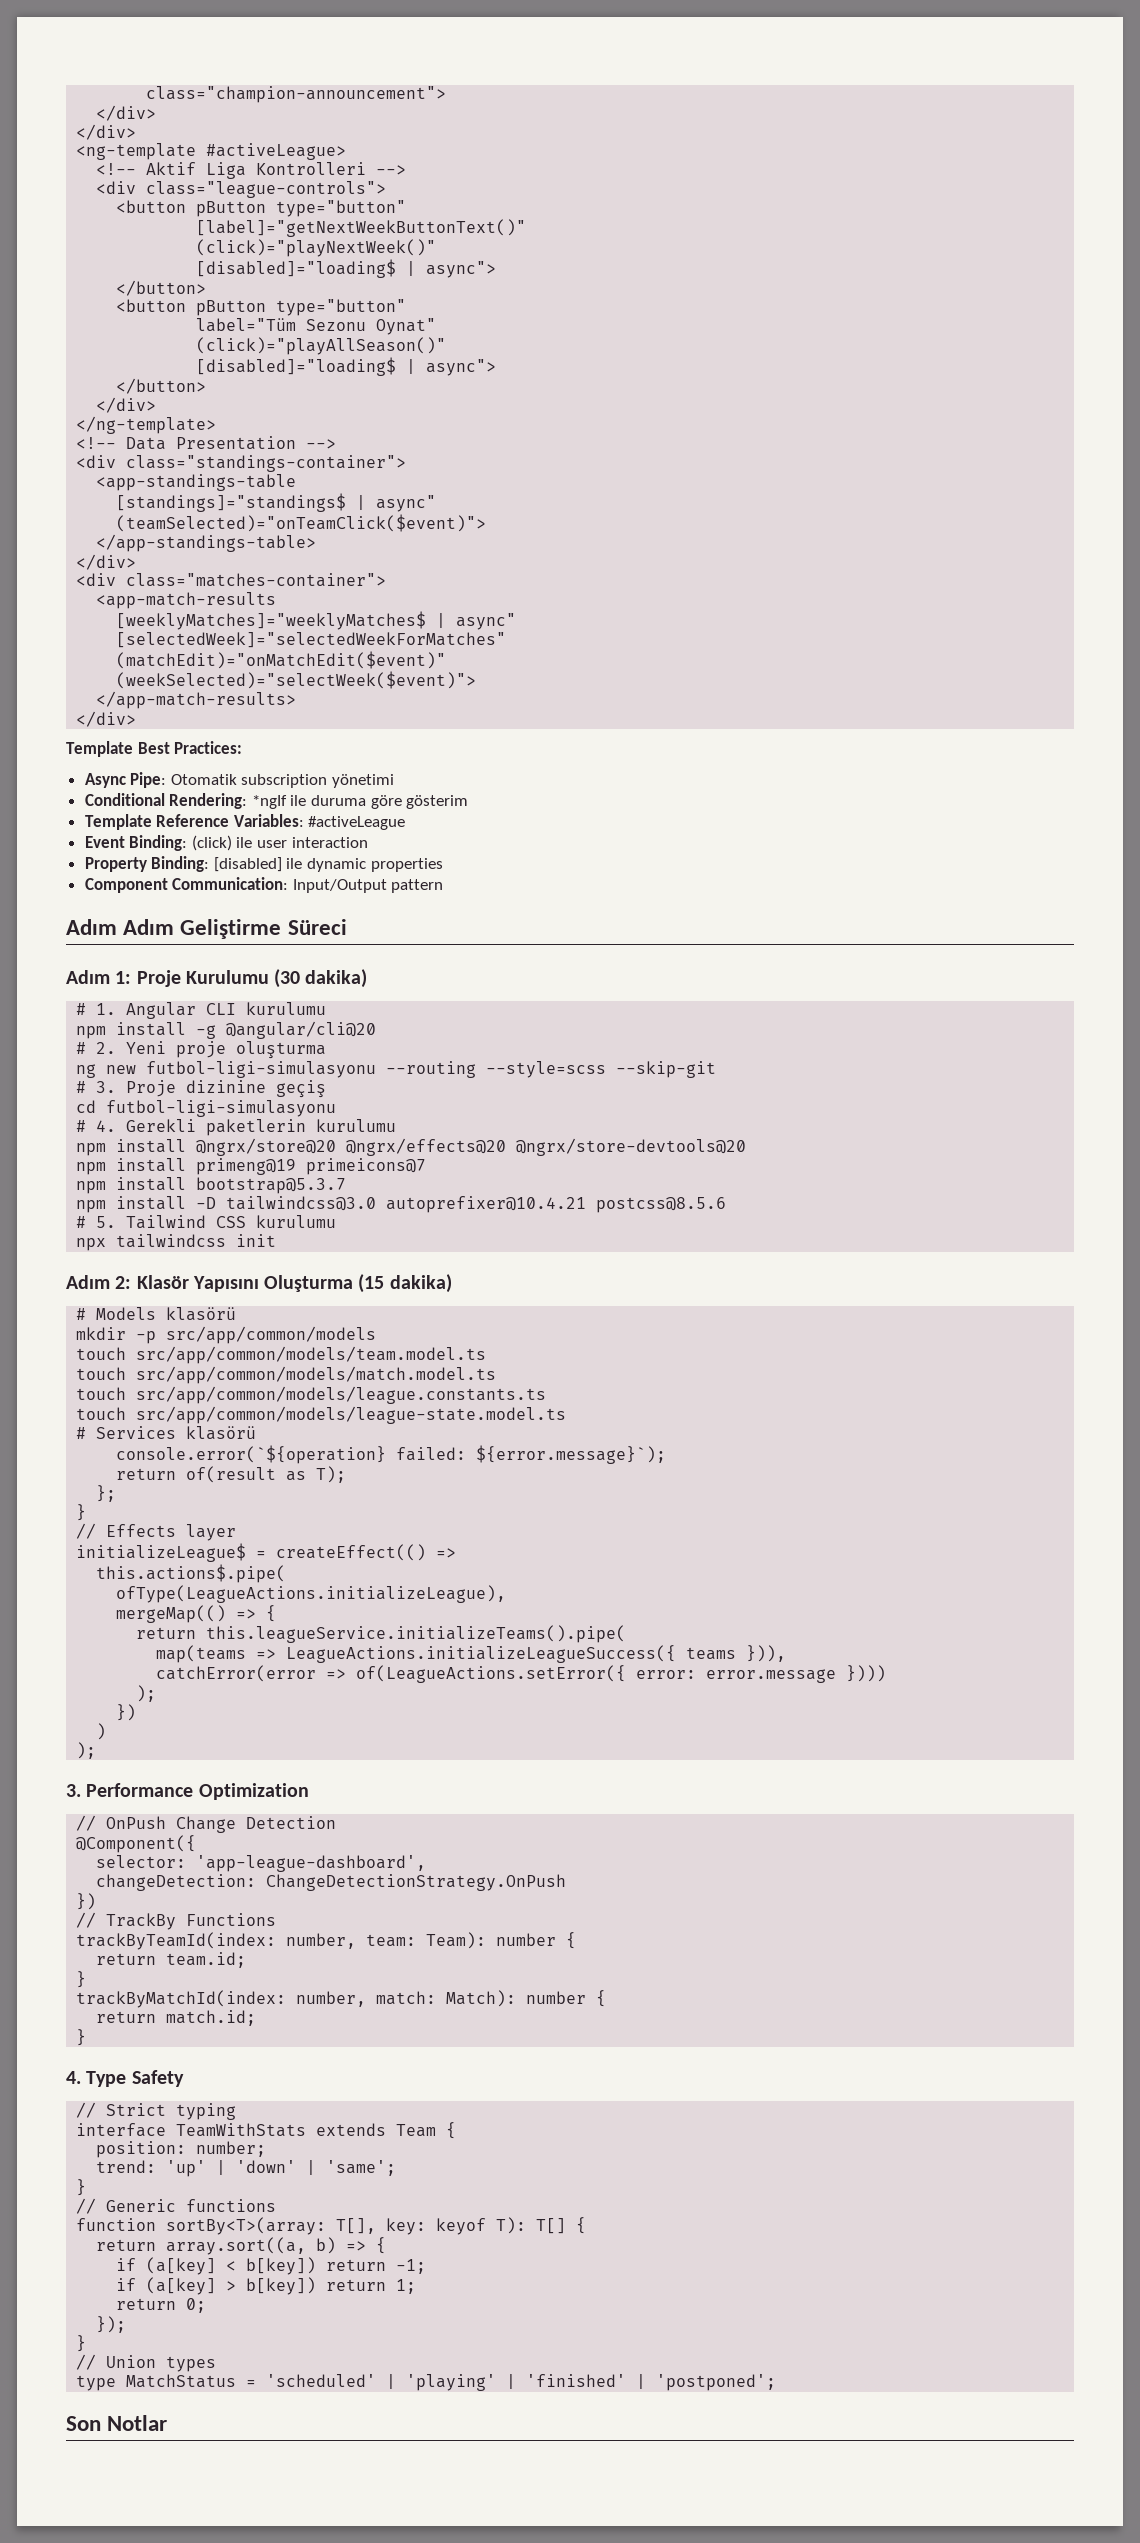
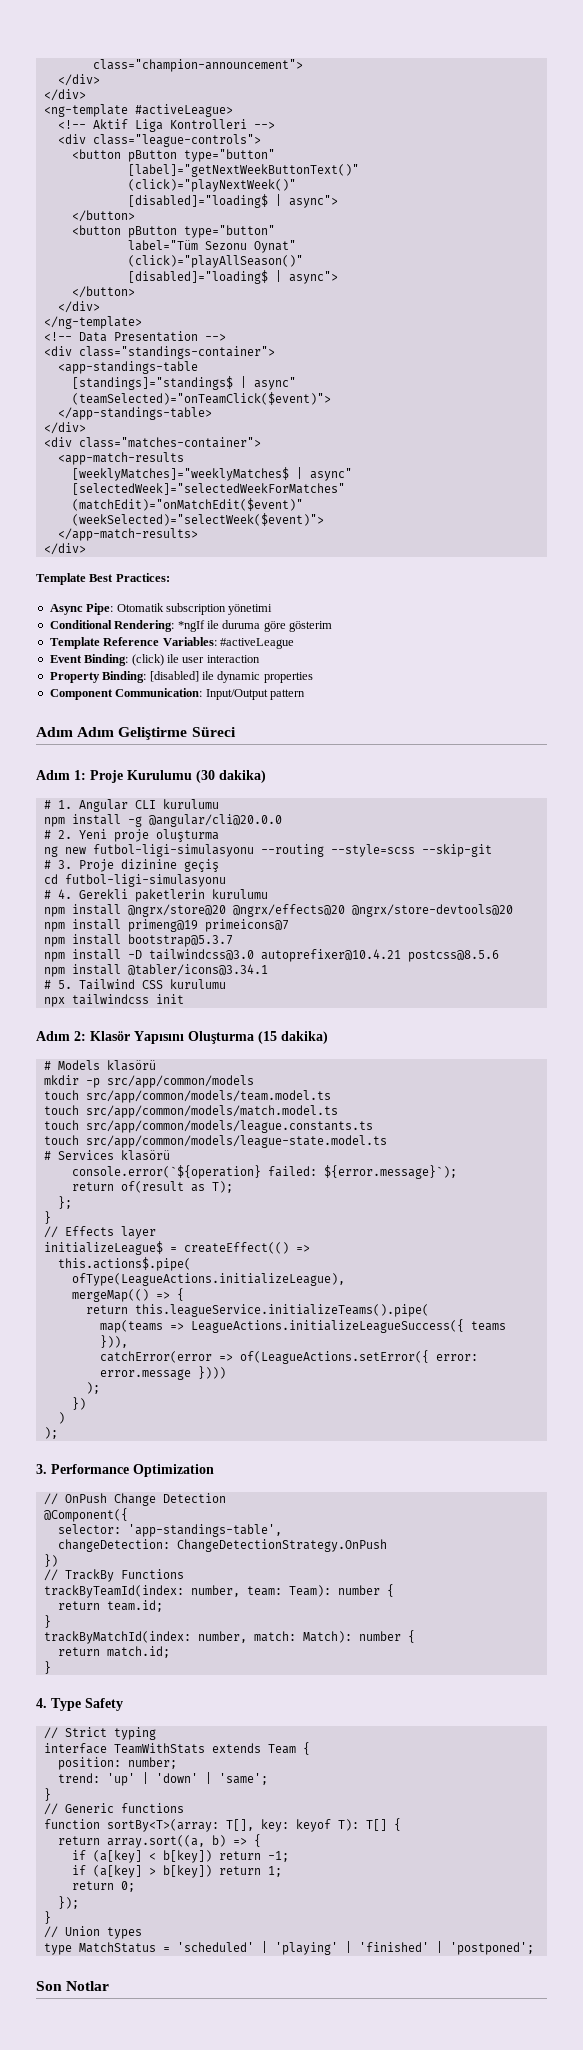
- npm install -g @angular/cli@20
+ npm install -g @angular/cli@20.0.0
+ npm install @tabler/icons@3.34.1
- selector: 'app-league-dashboard',
+ selector: 'app-standings-table',

